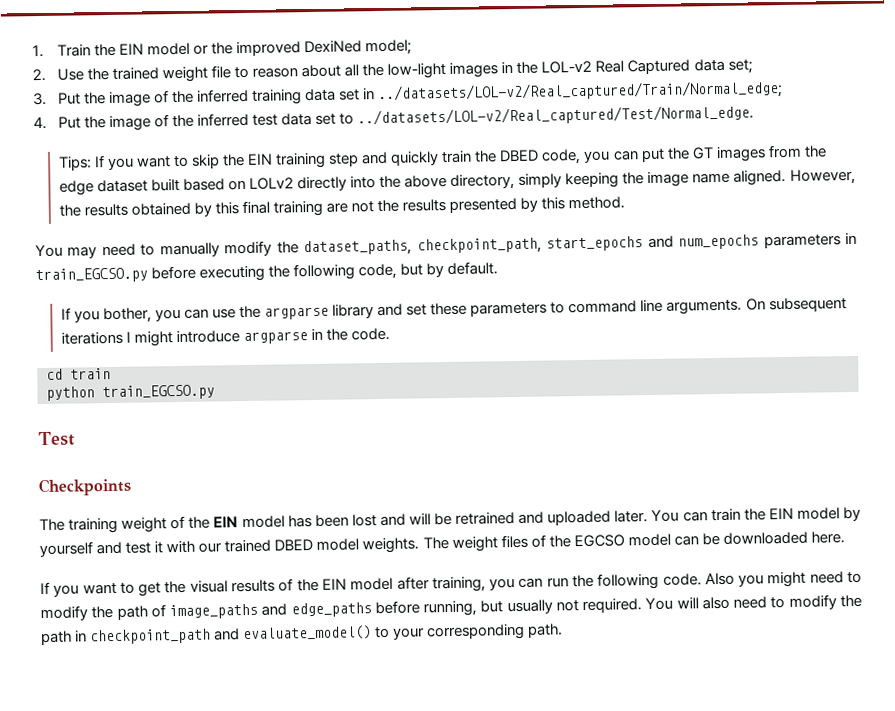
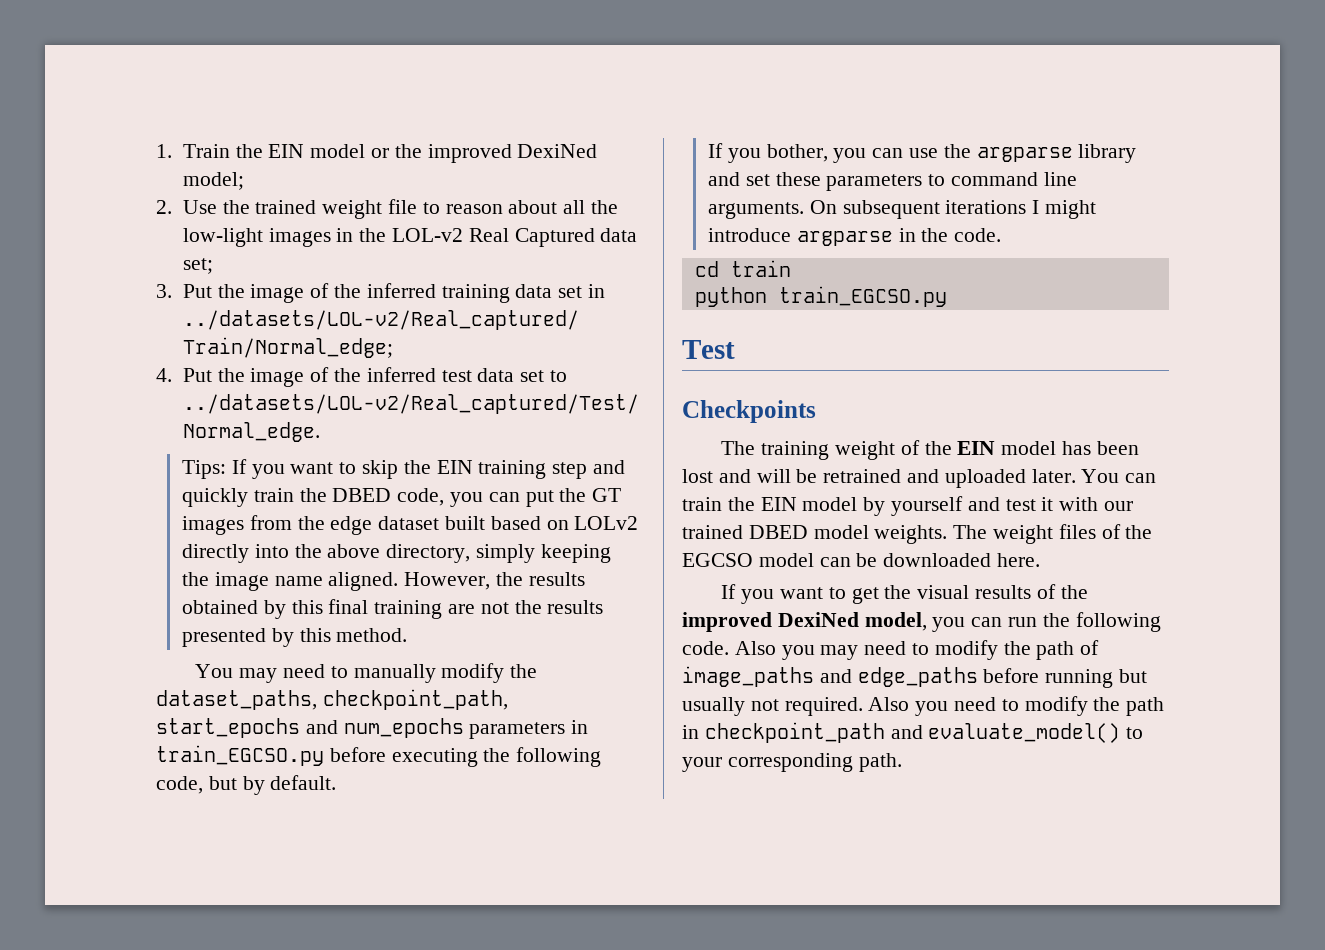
- If you want to get the visual results of the EIN model after training, you can run the following code.
+ If you want to get the visual results of the improved DexiNed model, you can run the following code.
- Also you might need to modify the path of image_paths and edge_paths before running, but usually not required.
+ Also you may need to modify the path of image_paths and edge_paths before running but usually not required.
- You will also need to modify the path in checkpoint_path and evaluate_model() to your corresponding path.
+ Also you need to modify the path in checkpoint_path and evaluate_model() to your corresponding path.

